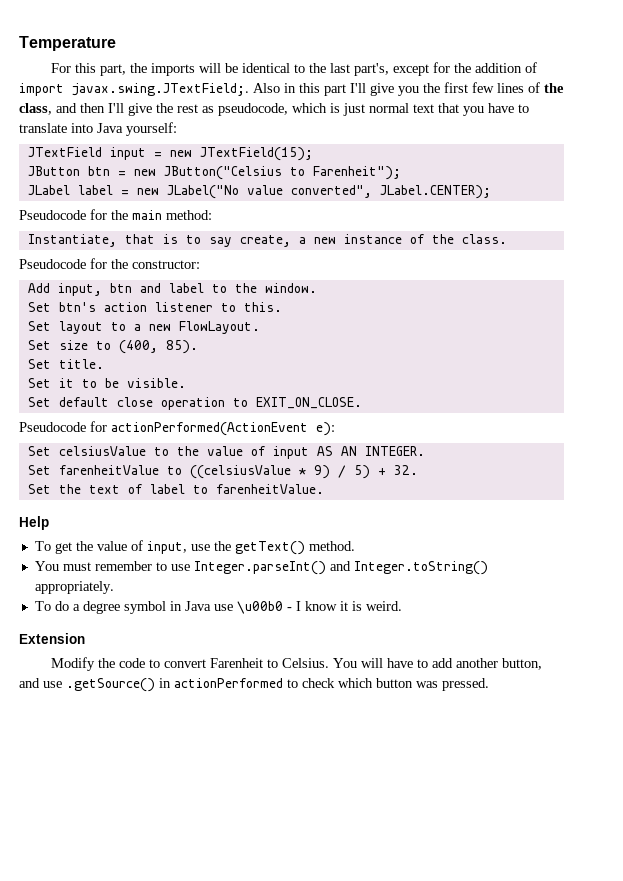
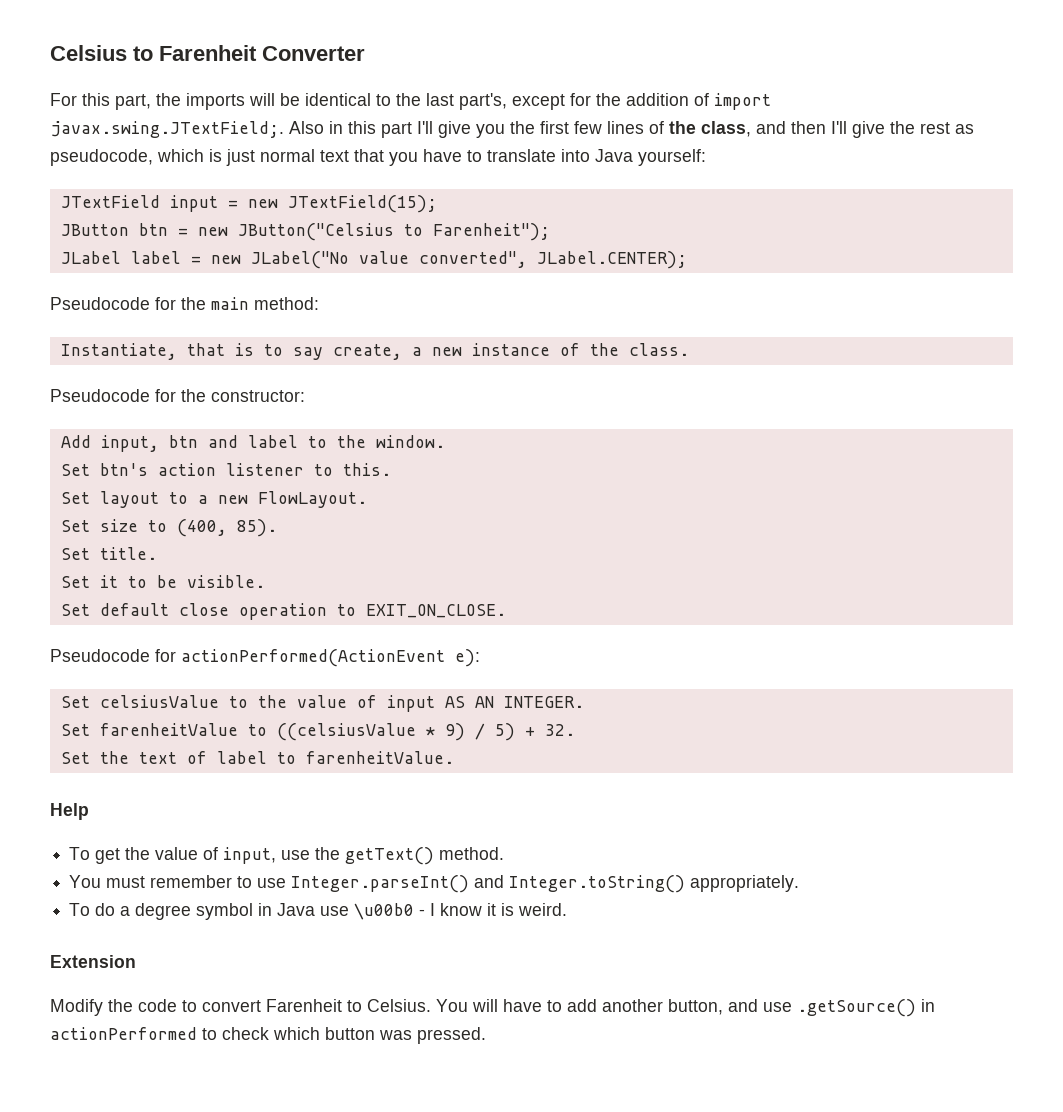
- Temperature
+ Celsius to Farenheit Converter

